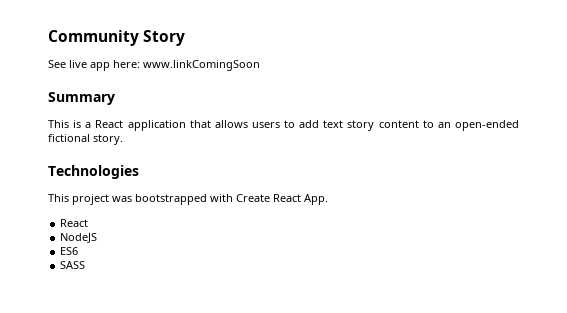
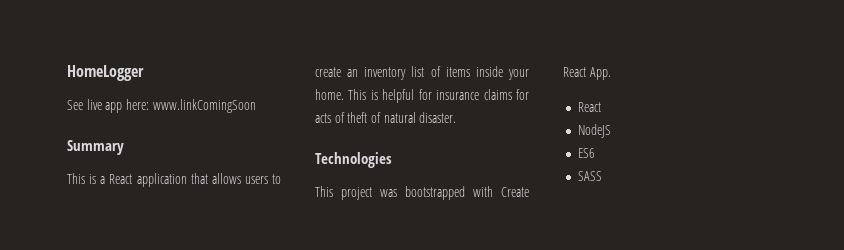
- Community Story
+ HomeLogger
- This is a React application that allows users to add text story content to an open-ended fictional story.
+ This is a React application that allows users to create an inventory list of items inside your home. This is helpful for insurance claims for acts of theft of natural disaster.

